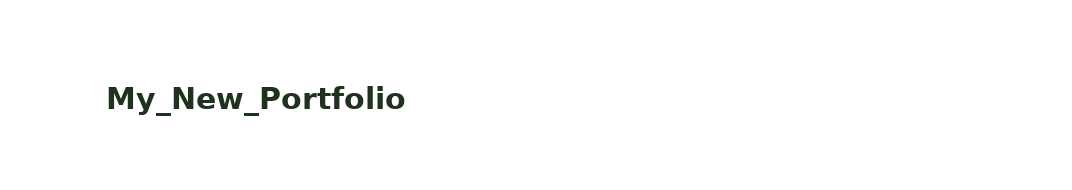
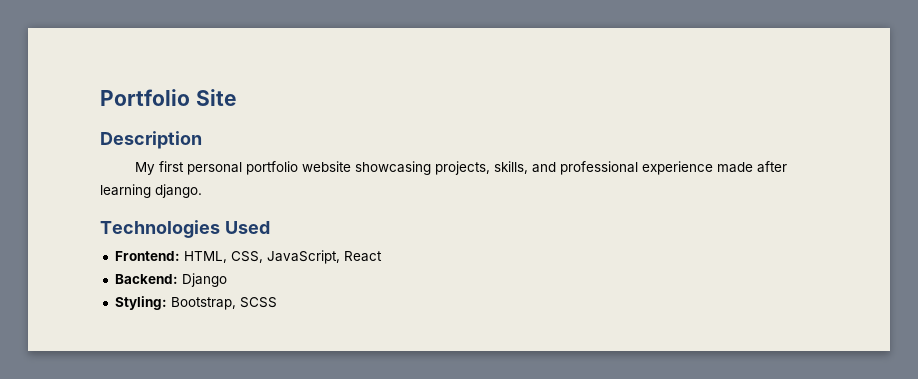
- My_New_Portfolio
+ Portfolio Site
+ Description
+ My first personal portfolio website showcasing projects, skills, and professional experience made after learning django.
+ Technologies Used
+ Frontend: HTML, CSS, JavaScript, React
+ Backend: Django
+ Styling: Bootstrap, SCSS

